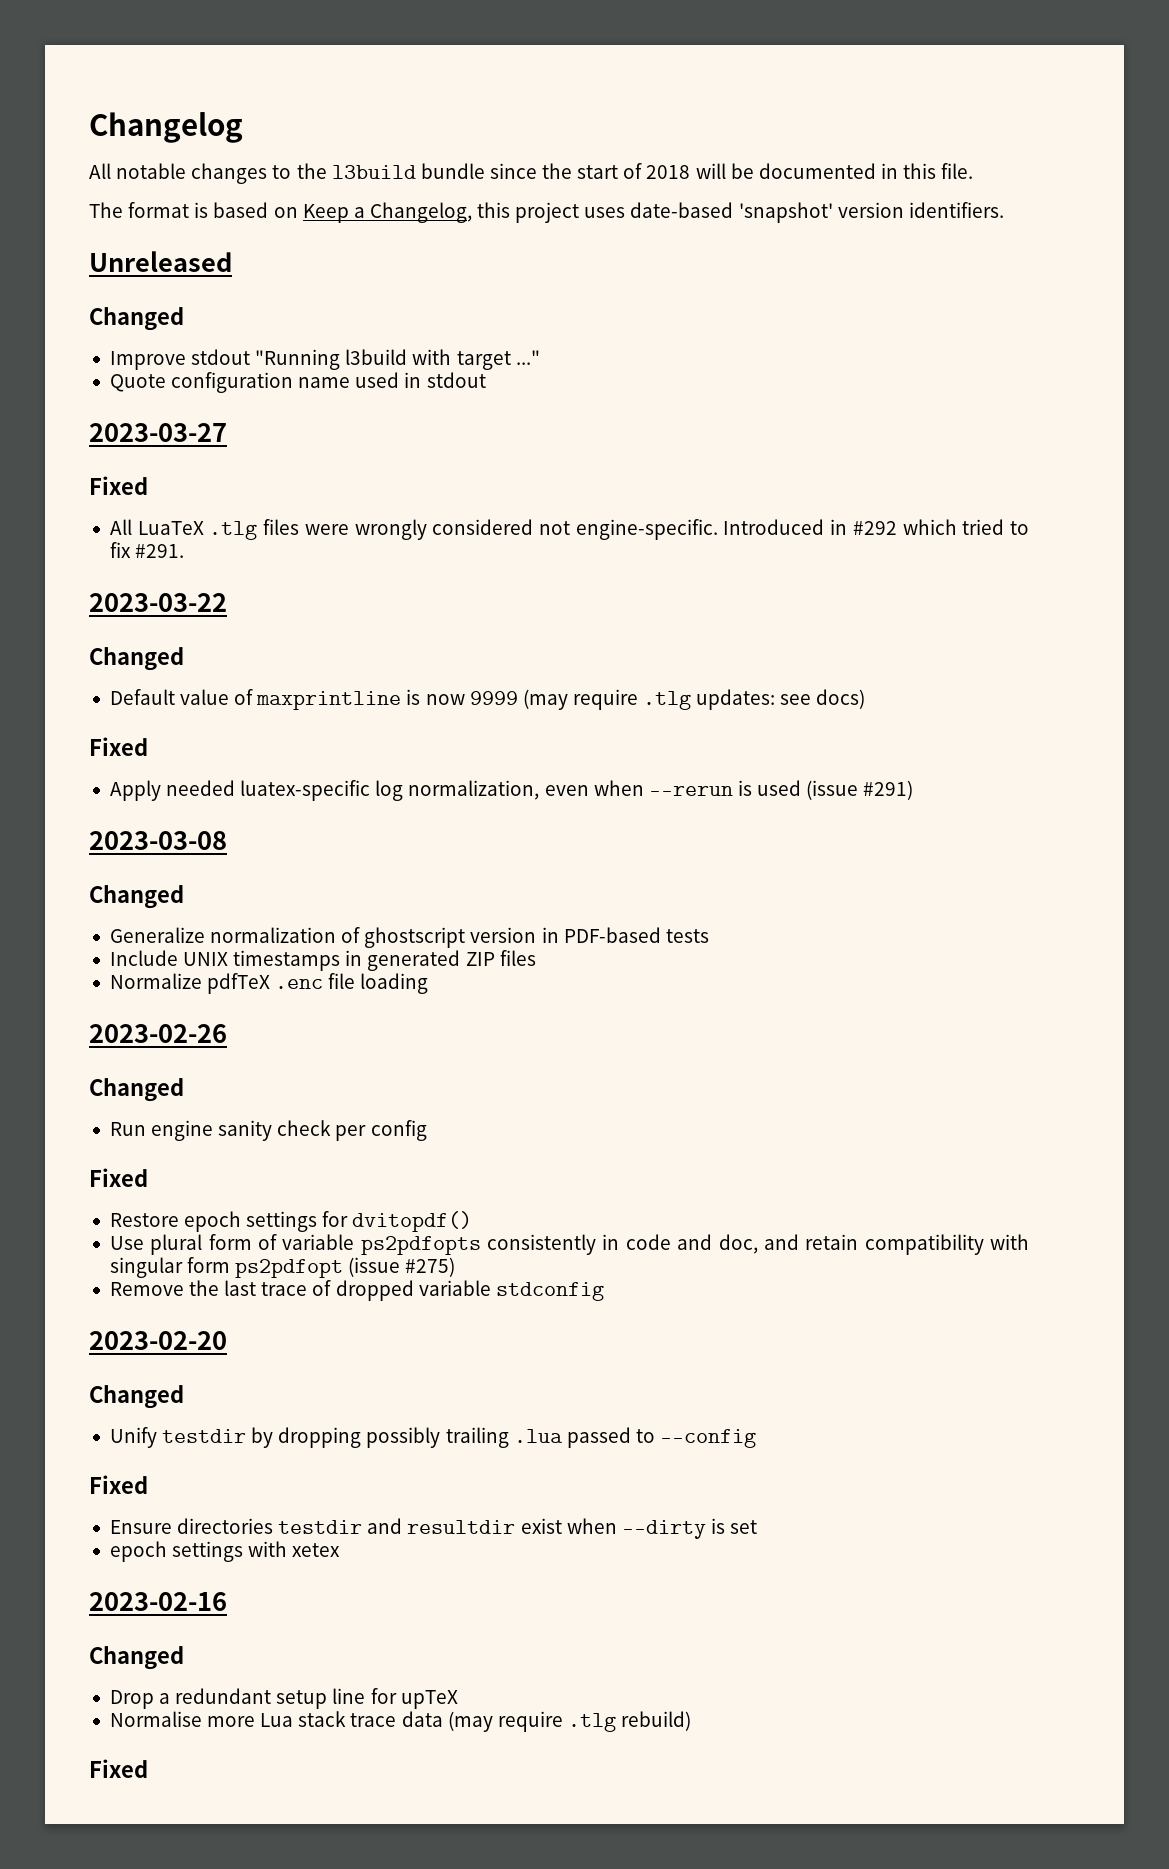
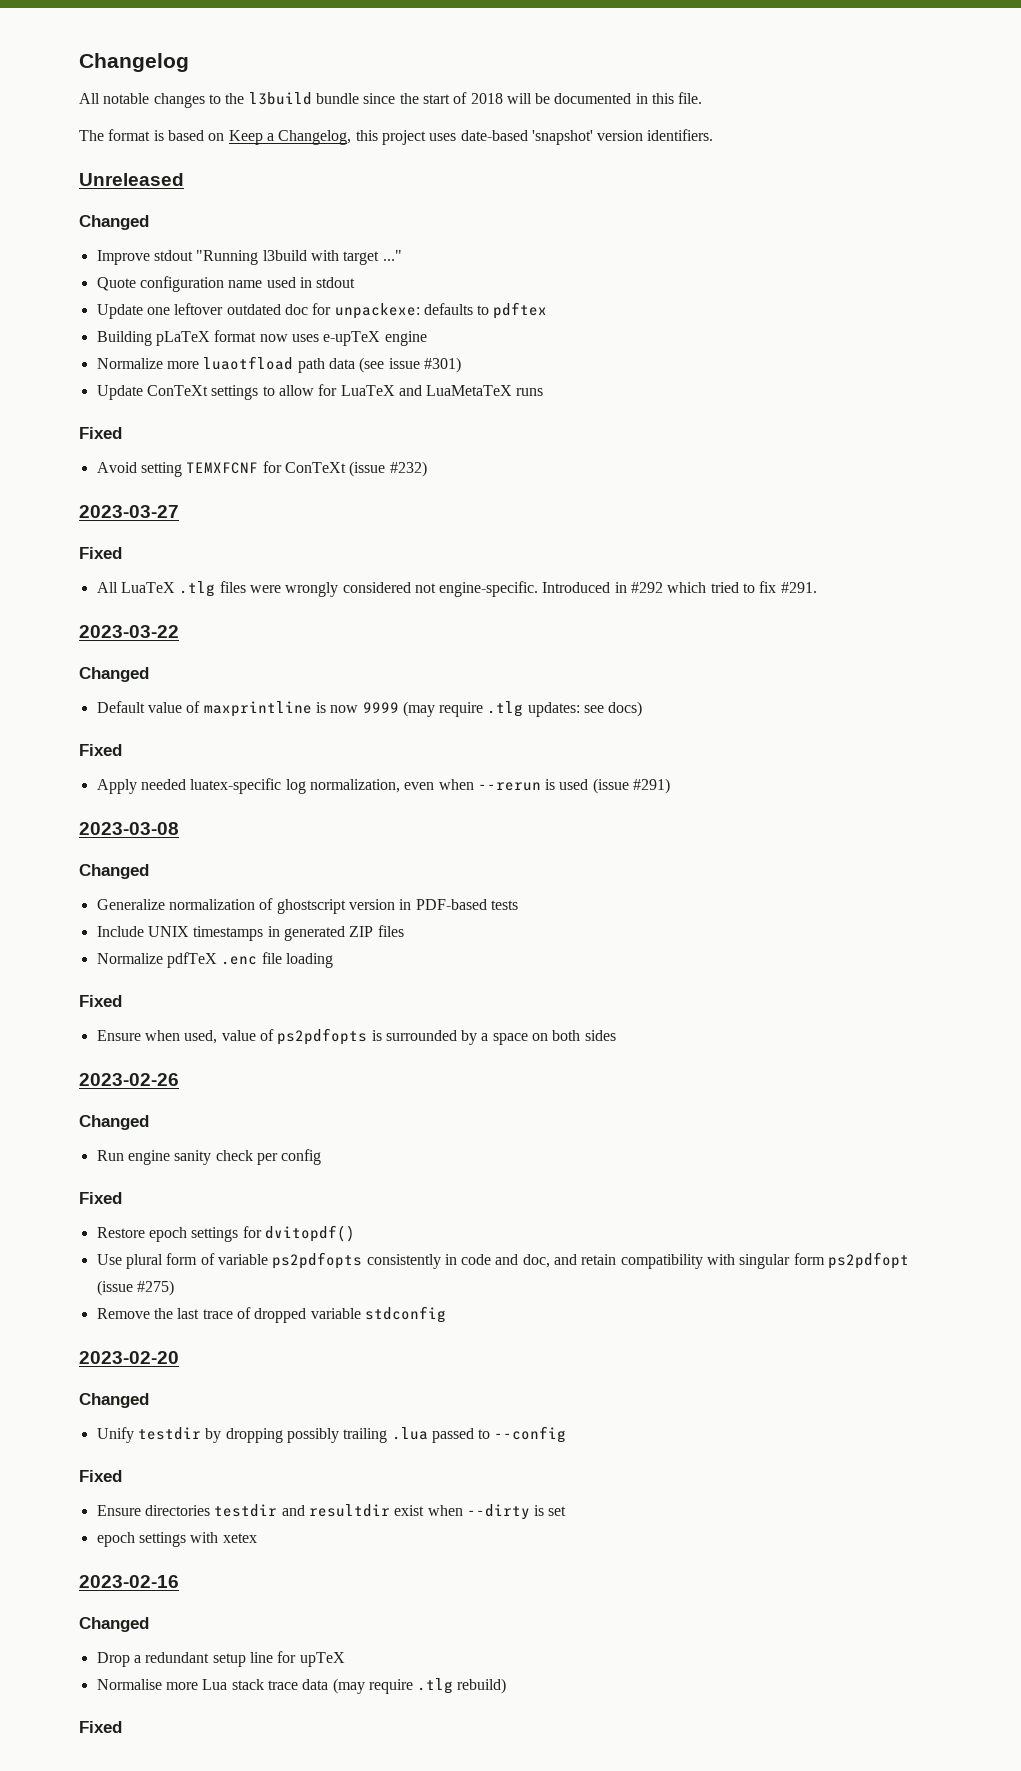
+ Update one leftover outdated doc for unpackexe: defaults to pdftex
+ Building pLaTeX format now uses e-upTeX engine
+ Normalize more luaotfload path data (see issue #301)
+ Update ConTeXt settings to allow for LuaTeX and LuaMetaTeX runs
+ Fixed
+ Avoid setting TEMXFCNF for ConTeXt (issue #232)
  Normalize pdfTeX .enc file loading
+ Fixed
+ Ensure when used, value of ps2pdfopts is surrounded by a space on both sides

